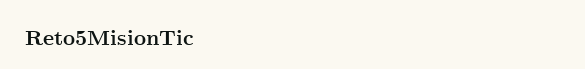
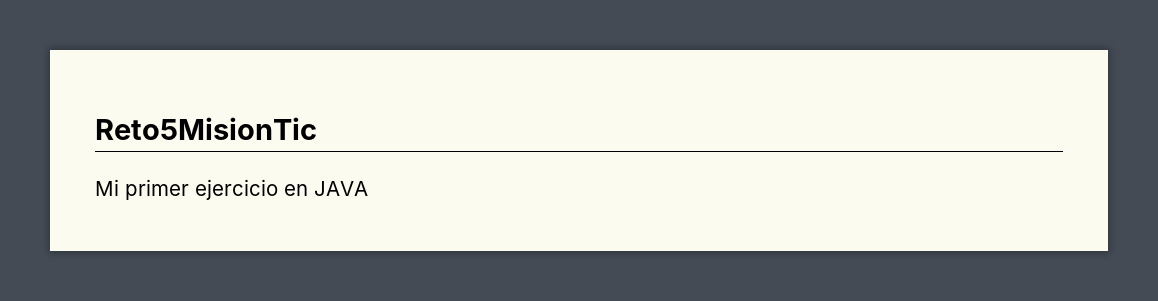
+ Mi primer ejercicio en JAVA

